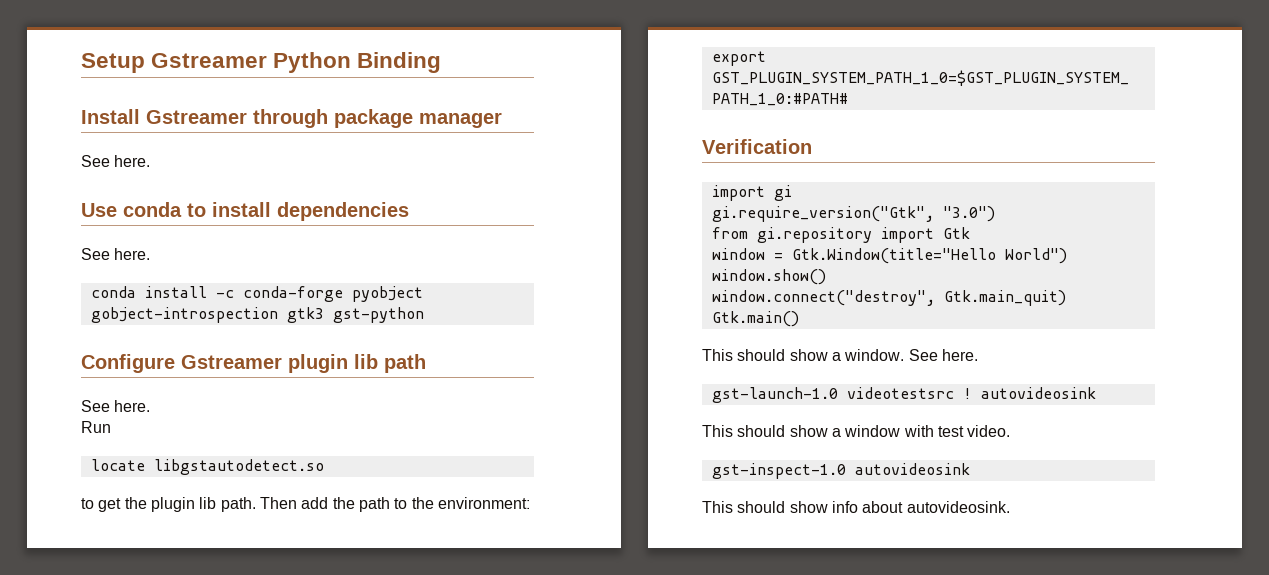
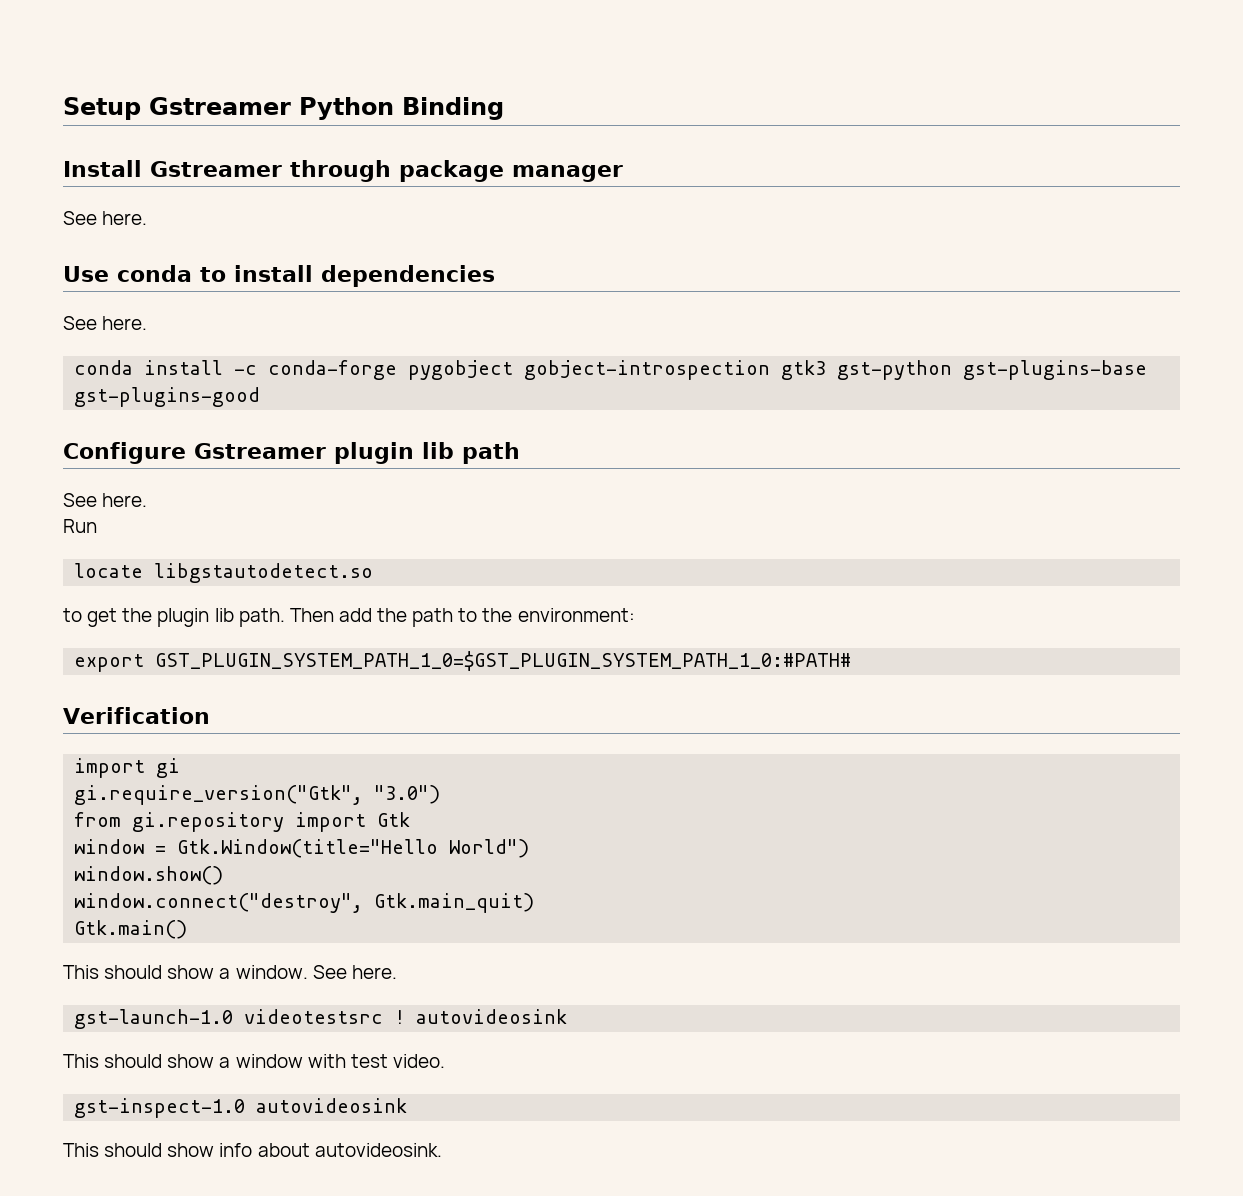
- conda install -c conda-forge pyobject gobject-introspection gtk3 gst-python
+ conda install -c conda-forge pygobject gobject-introspection gtk3 gst-python gst-plugins-base gst-plugins-good

